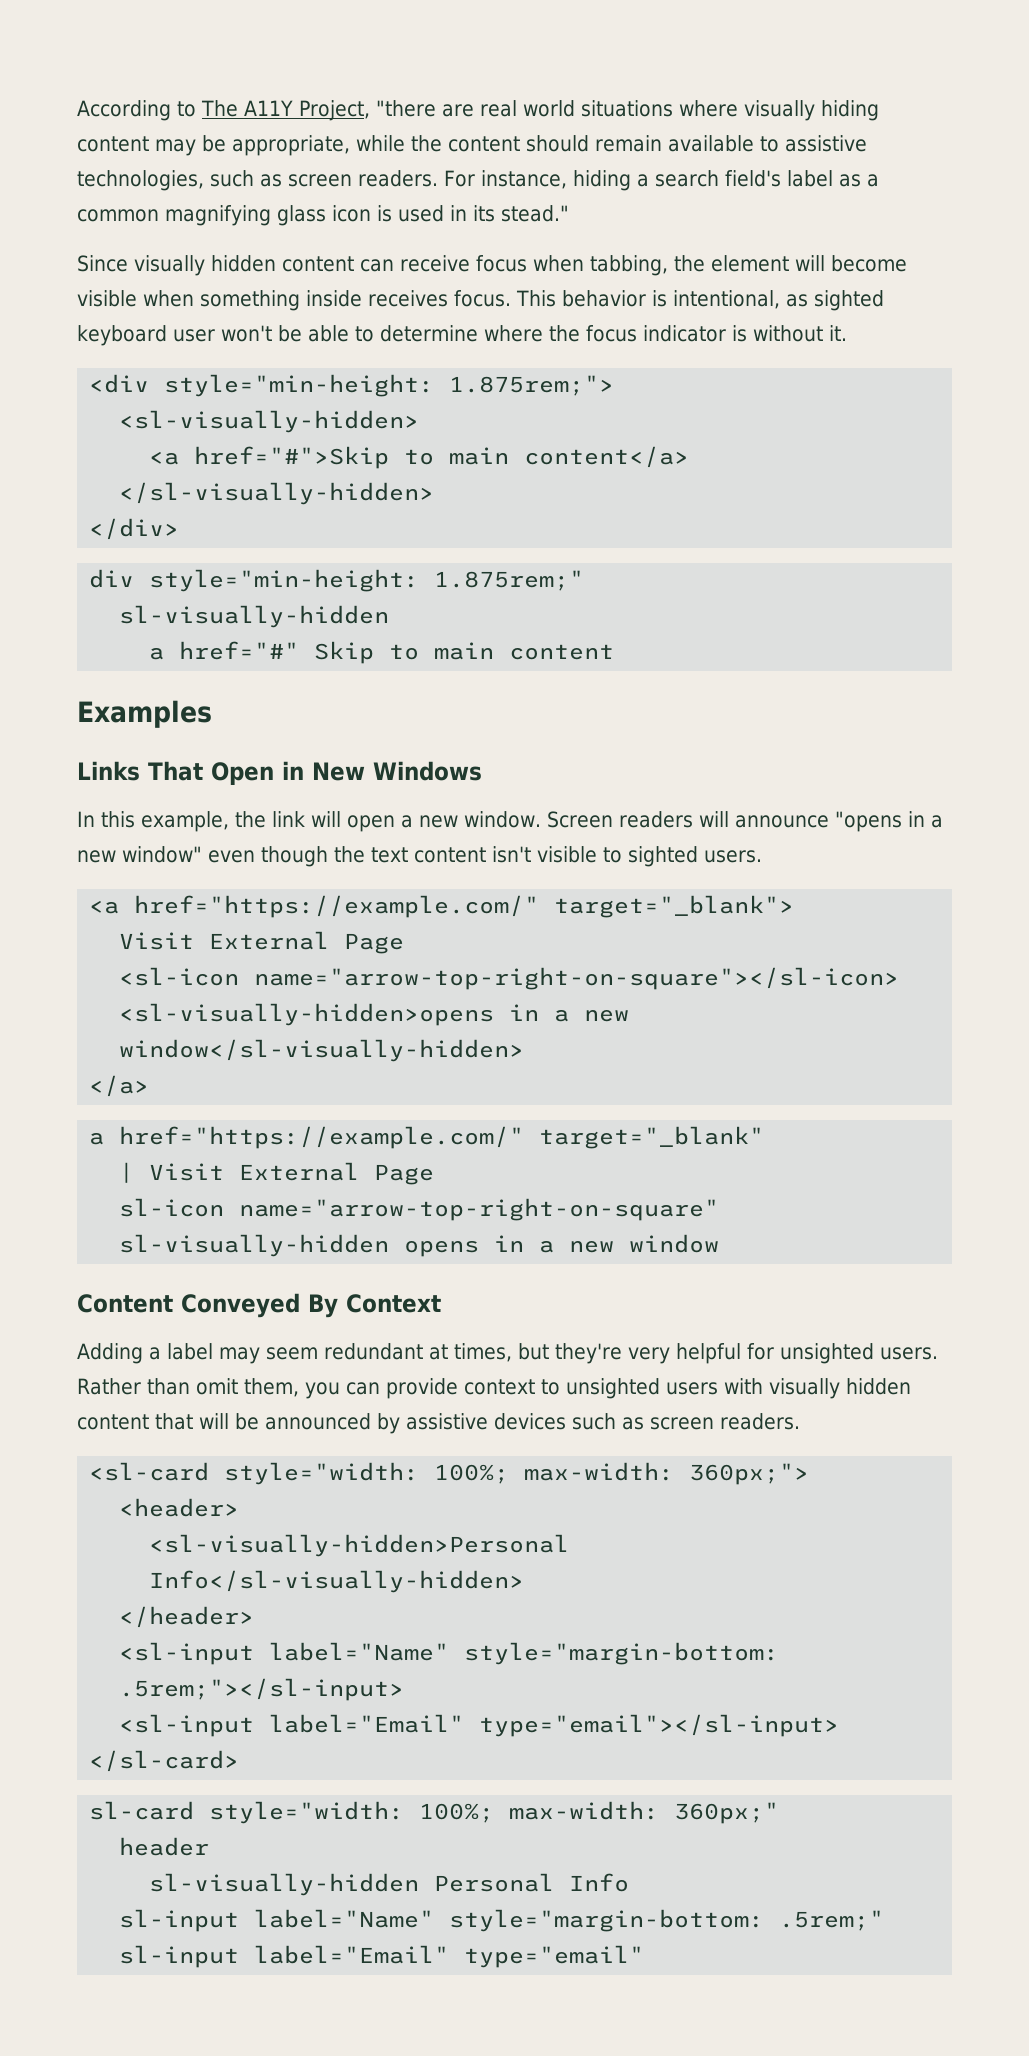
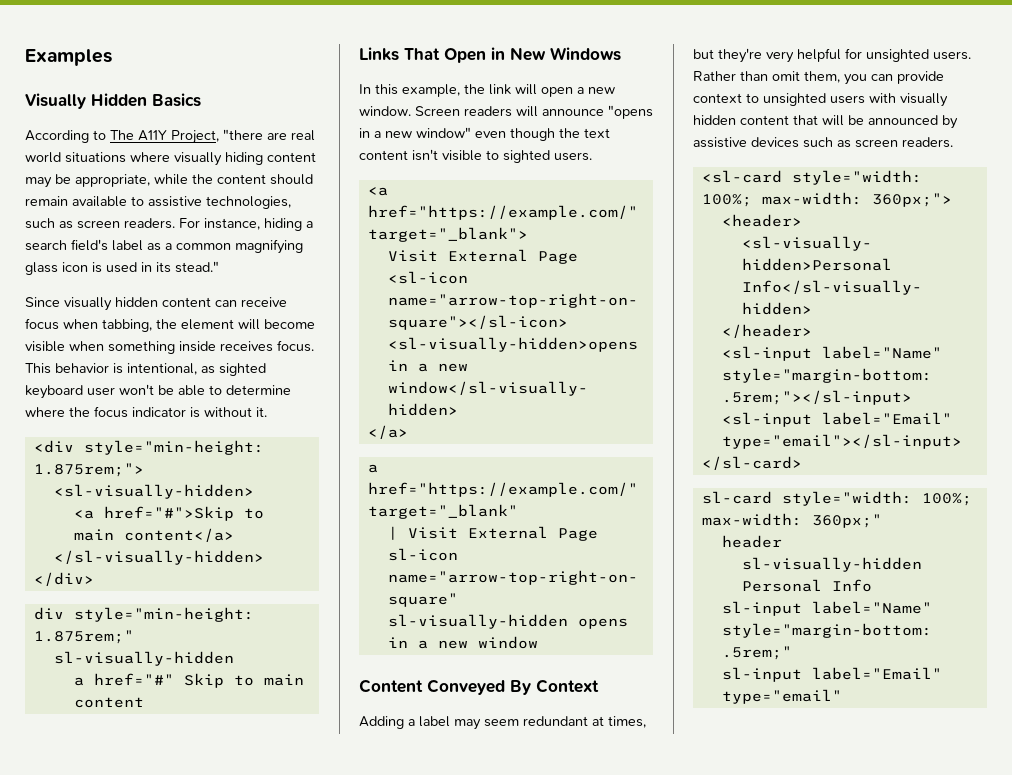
+ Examples
+ Visually Hidden Basics
- Examples

